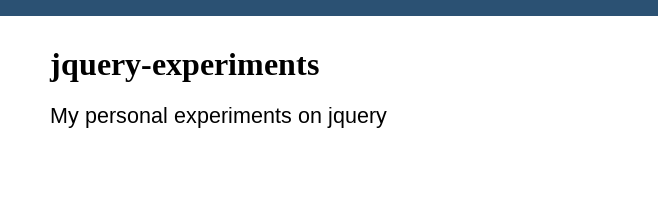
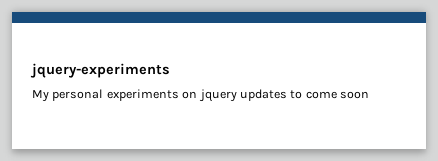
- My personal experiments on jquery
+ My personal experiments on jquery updates to come soon

